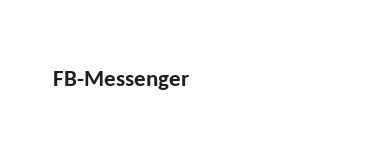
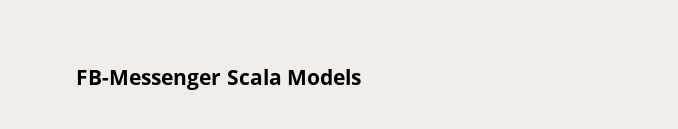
- FB-Messenger
+ FB-Messenger Scala Models

